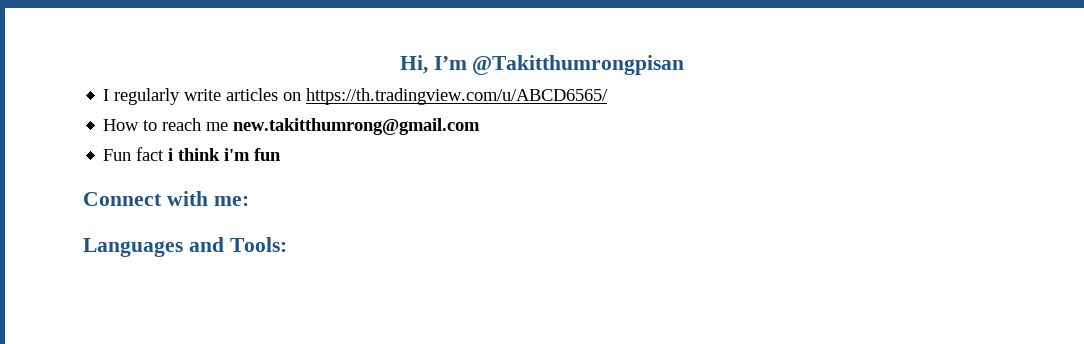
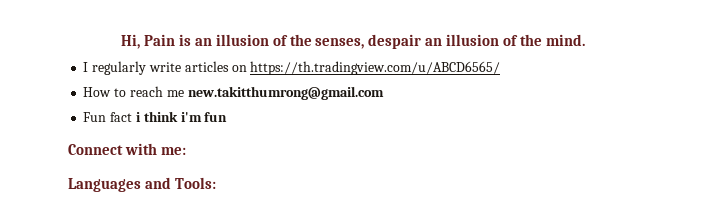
- Hi, I’m @Takitthumrongpisan
+ Hi, Pain is an illusion of the senses, despair an illusion of the mind.

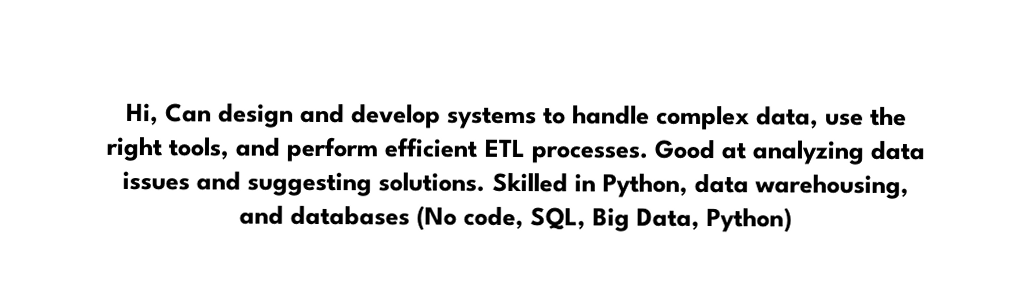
- Hi, Pain is an illusion of the senses, despair an illusion of the mind.
- I regularly write articles on https://th.tradingview.com/u/ABCD6565/
- How to reach me new.takitthumrong@gmail.com
- Fun fact i think i'm fun
- Connect with me:
- Languages and Tools:
+ Hi, Can design and develop systems to handle complex data, use the right tools, and perform efficient ETL processes. Good at analyzing data issues and suggesting solutions. Skilled in Python, data warehousing, and databases (No code, SQL, Big Data, Python)

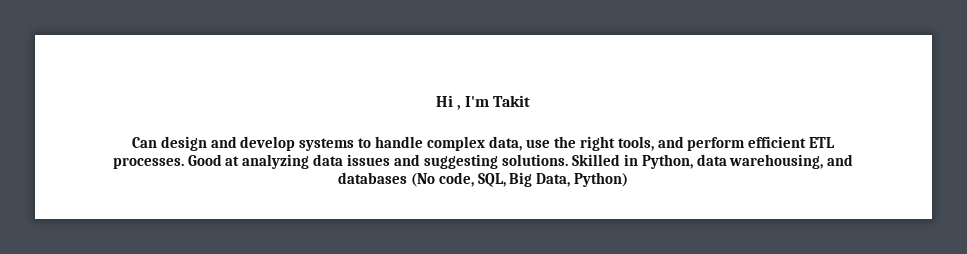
- Hi, Can design and develop systems to handle complex data, use the right tools, and perform efficient ETL processes.
+ Hi , I'm Takit
+ Can design and develop systems to handle complex data, use the right tools, and perform efficient ETL processes.

